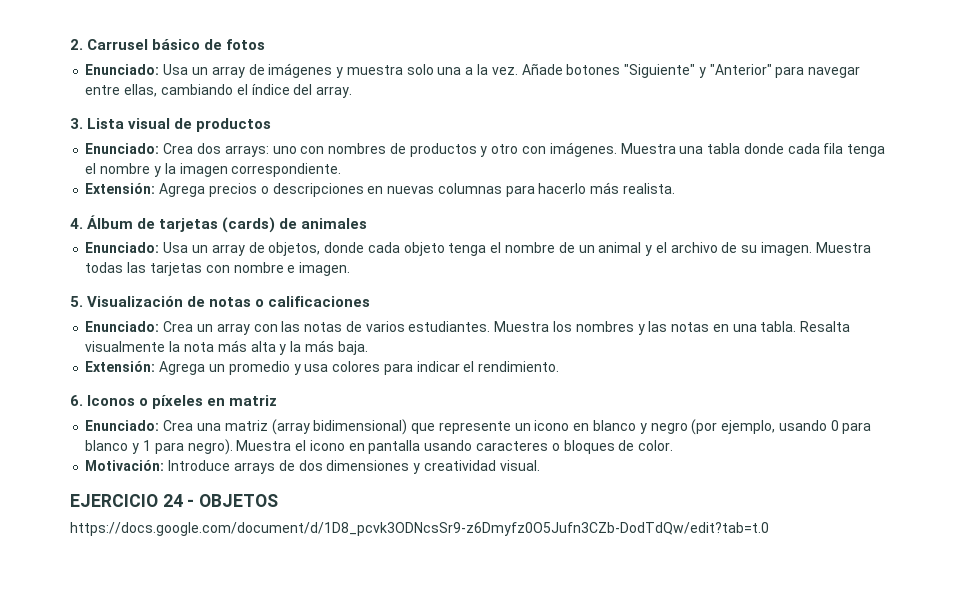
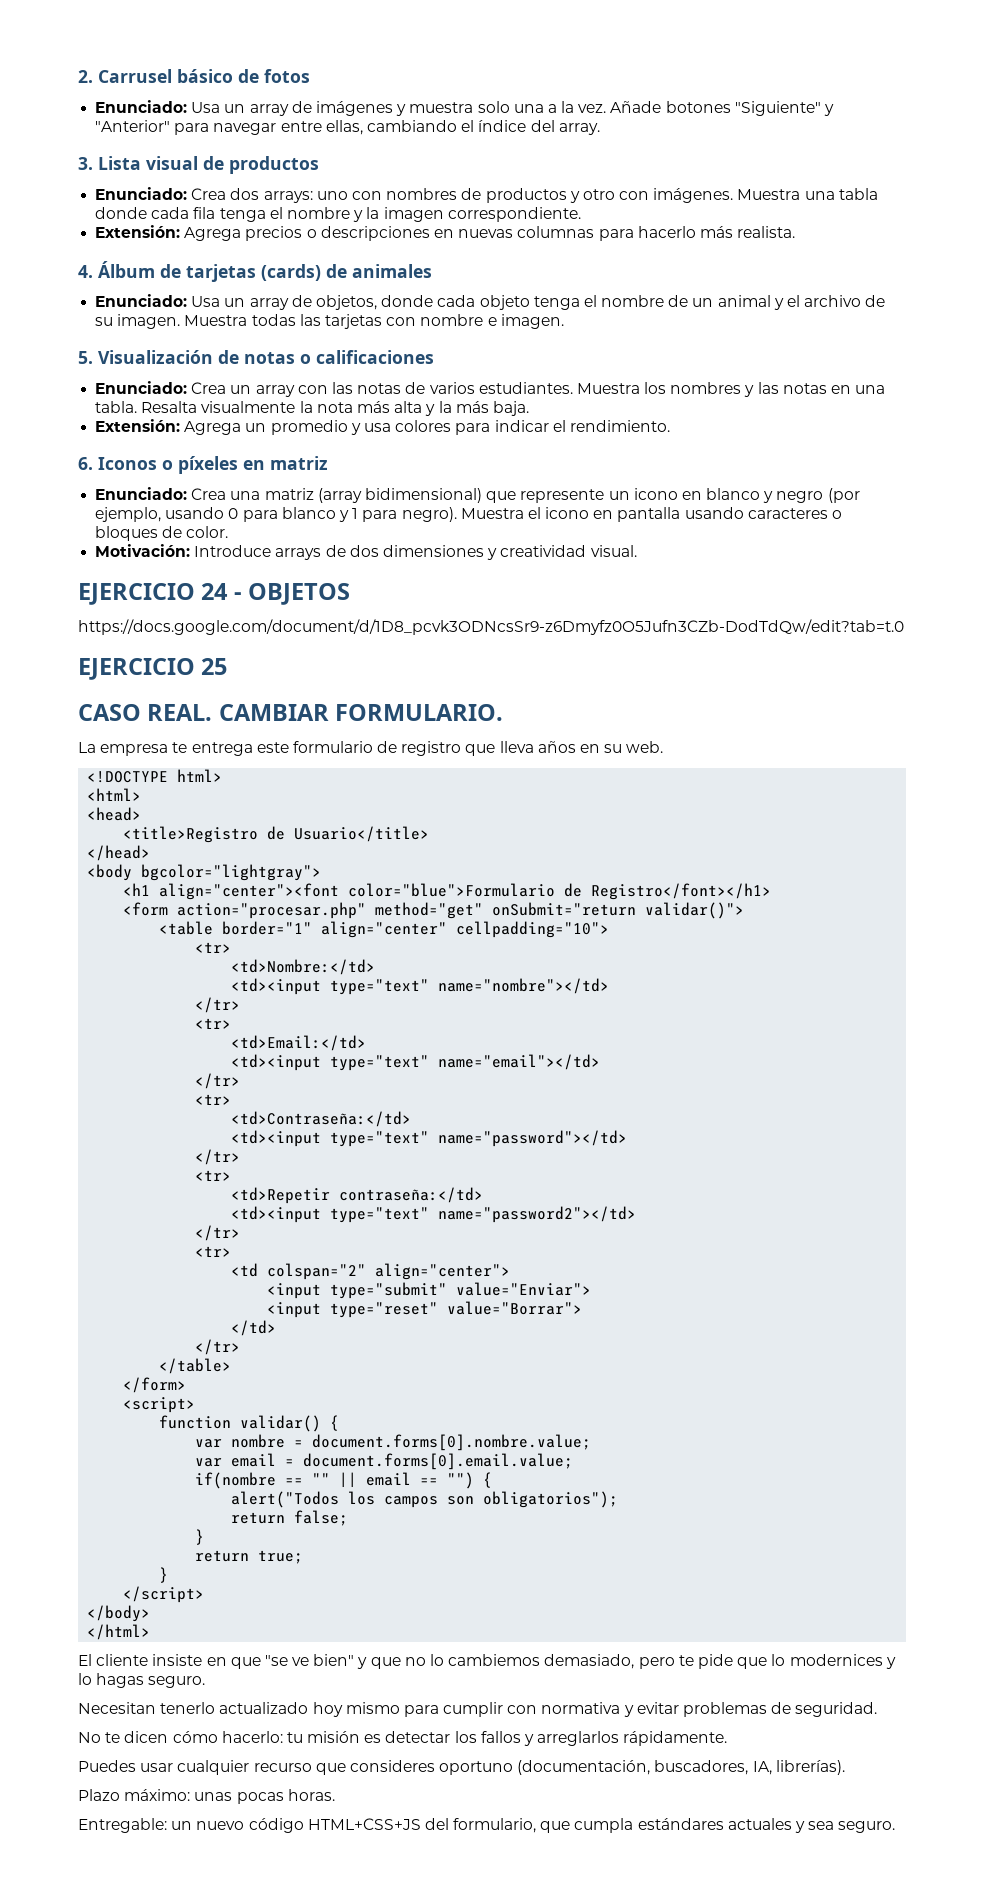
+ EJERCICIO 25
+ CASO REAL. CAMBIAR FORMULARIO.
+ La empresa te entrega este formulario de registro que lleva años en su web.
+ <!DOCTYPE html>
+ <html>
+ <head>
+ <title>Registro de Usuario</title>
+ </head>
+ <body bgcolor="lightgray">
+ <h1 align="center"><font color="blue">Formulario de Registro</font></h1>
+ <form action="procesar.php" method="get" onSubmit="return validar()">
+ <table border="1" align="center" cellpadding="10">
+ <tr>
+ <td>Nombre:</td>
+ <td><input type="text" name="nombre"></td>
+ </tr>
+ <tr>
+ <td>Email:</td>
+ <td><input type="text" name="email"></td>
+ </tr>
+ <tr>
+ <td>Contraseña:</td>
+ <td><input type="text" name="password"></td>
+ </tr>
+ <tr>
+ <td>Repetir contraseña:</td>
+ <td><input type="text" name="password2"></td>
+ </tr>
+ <tr>
+ <td colspan="2" align="center">
+ <input type="submit" value="Enviar">
+ <input type="reset" value="Borrar">
+ </td>
+ </tr>
+ </table>
+ </form>
+ <script>
+ function validar() {
+ var nombre = document.forms[0].nombre.value;
+ var email = document.forms[0].email.value;
+ if(nombre == "" || email == "") {
+ alert("Todos los campos son obligatorios");
+ return false;
+ }
+ return true;
+ }
+ </script>
+ </body>
+ </html>
+ El cliente insiste en que "se ve bien" y que no lo cambiemos demasiado, pero te pide que lo modernices y lo hagas seguro.
+ Necesitan tenerlo actualizado hoy mismo para cumplir con normativa y evitar problemas de seguridad.
+ No te dicen cómo hacerlo: tu misión es detectar los fallos y arreglarlos rápidamente.
+ Puedes usar cualquier recurso que consideres oportuno (documentación, buscadores, IA, librerías).
+ Plazo máximo: unas pocas horas.
+ Entregable: un nuevo código HTML+CSS+JS del formulario, que cumpla estándares actuales y sea seguro.

